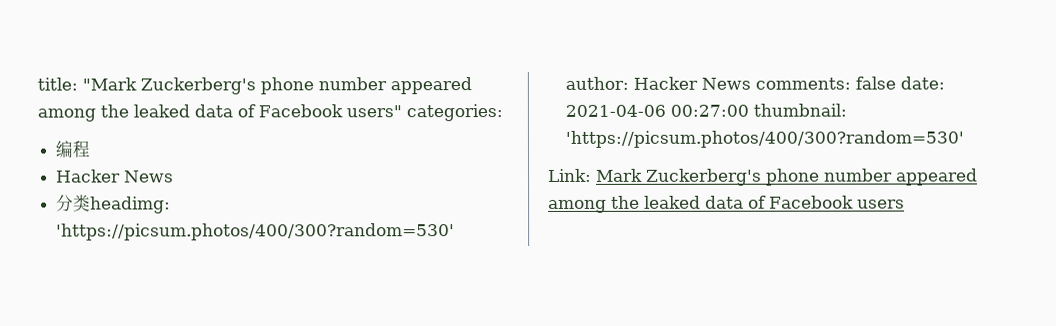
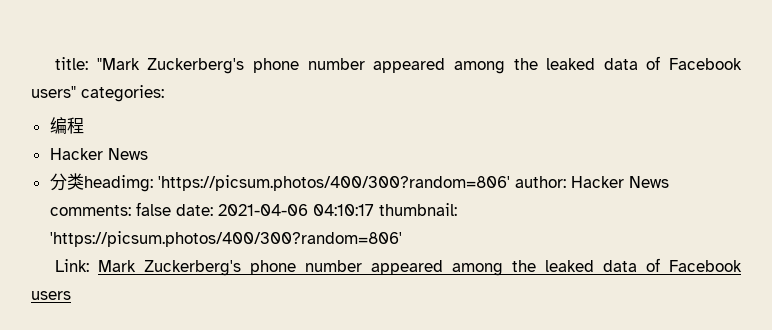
- 分类headimg: 'https://picsum.photos/400/300?random=530' author: Hacker News comments: false date: 2021-04-06 00:27:00 thumbnail: 'https://picsum.photos/400/300?random=530'
+ 分类headimg: 'https://picsum.photos/400/300?random=806' author: Hacker News comments: false date: 2021-04-06 04:10:17 thumbnail: 'https://picsum.photos/400/300?random=806'

